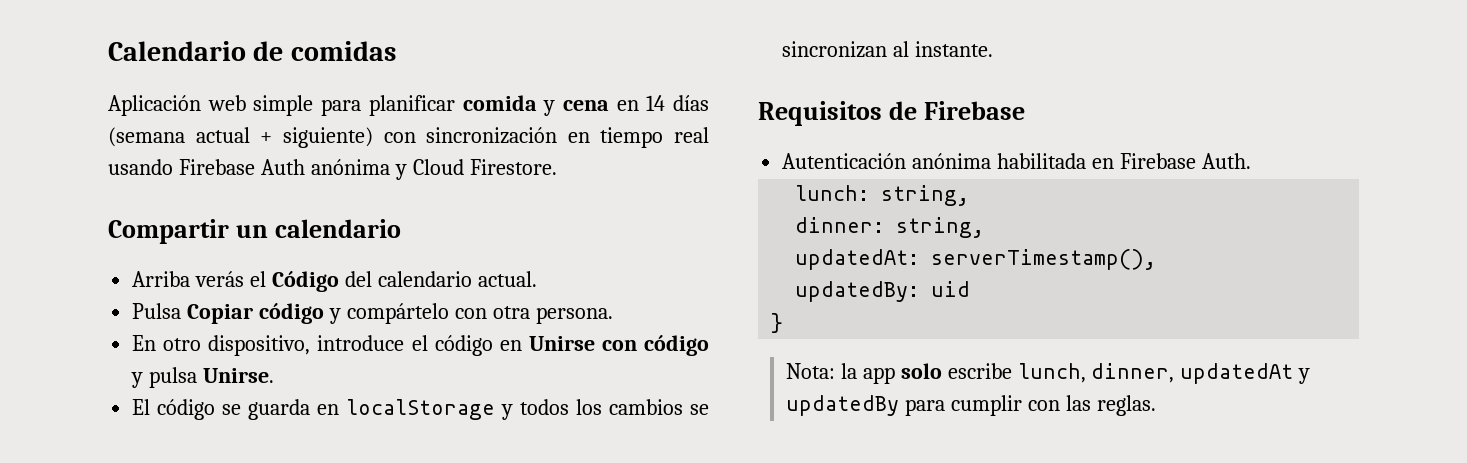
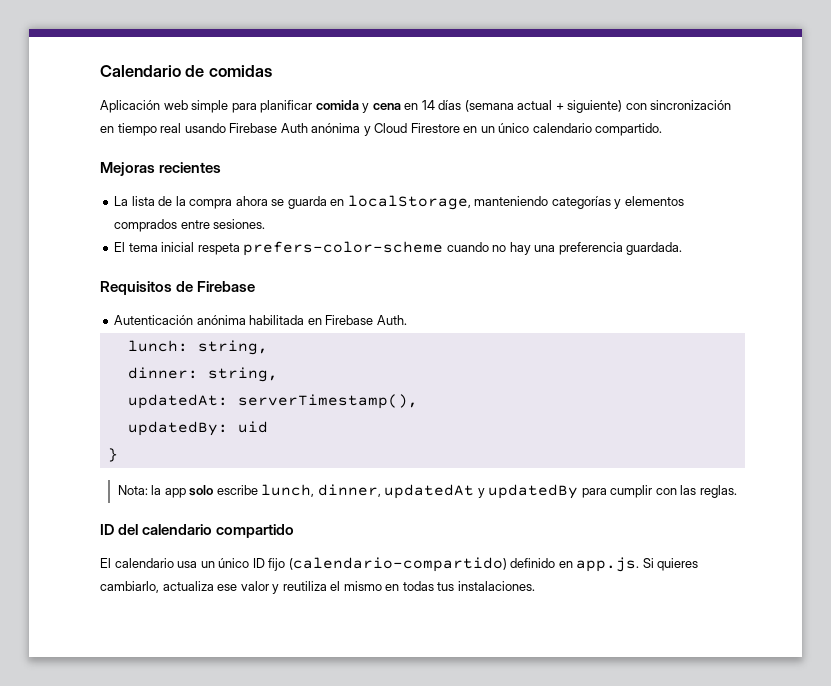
- Aplicación web simple para planificar comida y cena en 14 días (semana actual + siguiente) con sincronización en tiempo real usando Firebase Auth anónima y Cloud Firestore.
- Compartir un calendario
- Arriba verás el Código del calendario actual.
- Pulsa Copiar código y compártelo con otra persona.
- En otro dispositivo, introduce el código en Unirse con código y pulsa Unirse.
- El código se guarda en localStorage y todos los cambios se sincronizan al instante.
+ Aplicación web simple para planificar comida y cena en 14 días (semana actual + siguiente) con sincronización en tiempo real usando Firebase Auth anónima y Cloud Firestore en un único calendario compartido.
+ Mejoras recientes
+ La lista de la compra ahora se guarda en localStorage, manteniendo categorías y elementos comprados entre sesiones.
+ El tema inicial respeta prefers-color-scheme cuando no hay una preferencia guardada.
+ ID del calendario compartido
+ El calendario usa un único ID fijo (calendario-compartido) definido en app.js. Si quieres cambiarlo, actualiza ese valor y reutiliza el mismo en todas tus instalaciones.

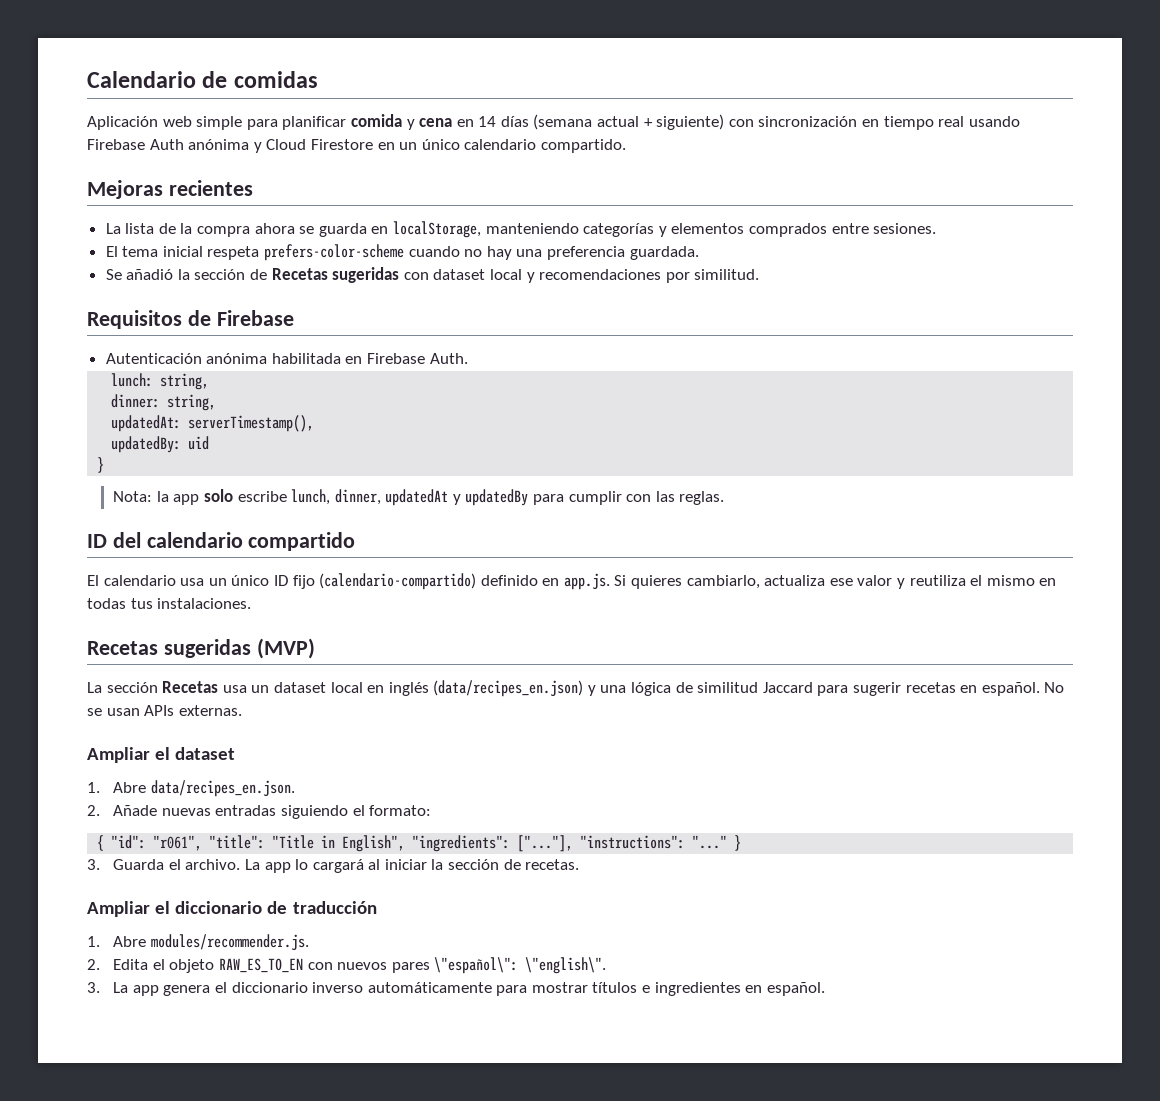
+ Se añadió la sección de Recetas sugeridas con dataset local y recomendaciones por similitud.
+ Recetas sugeridas (MVP)
+ La sección Recetas usa un dataset local en inglés (data/recipes_en.json) y una lógica de similitud Jaccard para sugerir recetas en español. No se usan APIs externas.
+ Ampliar el dataset
+ 1. Abre data/recipes_en.json.
+ 2. Añade nuevas entradas siguiendo el formato:
+ { "id": "r061", "title": "Title in English", "ingredients": ["..."], "instructions": "..." }
+ 3. Guarda el archivo. La app lo cargará al iniciar la sección de recetas.
+ Ampliar el diccionario de traducción
+ 1. Abre modules/recommender.js.
+ 2. Edita el objeto RAW_ES_TO_EN con nuevos pares \"español\": \"english\".
+ 3. La app genera el diccionario inverso automáticamente para mostrar títulos e ingredientes en español.

